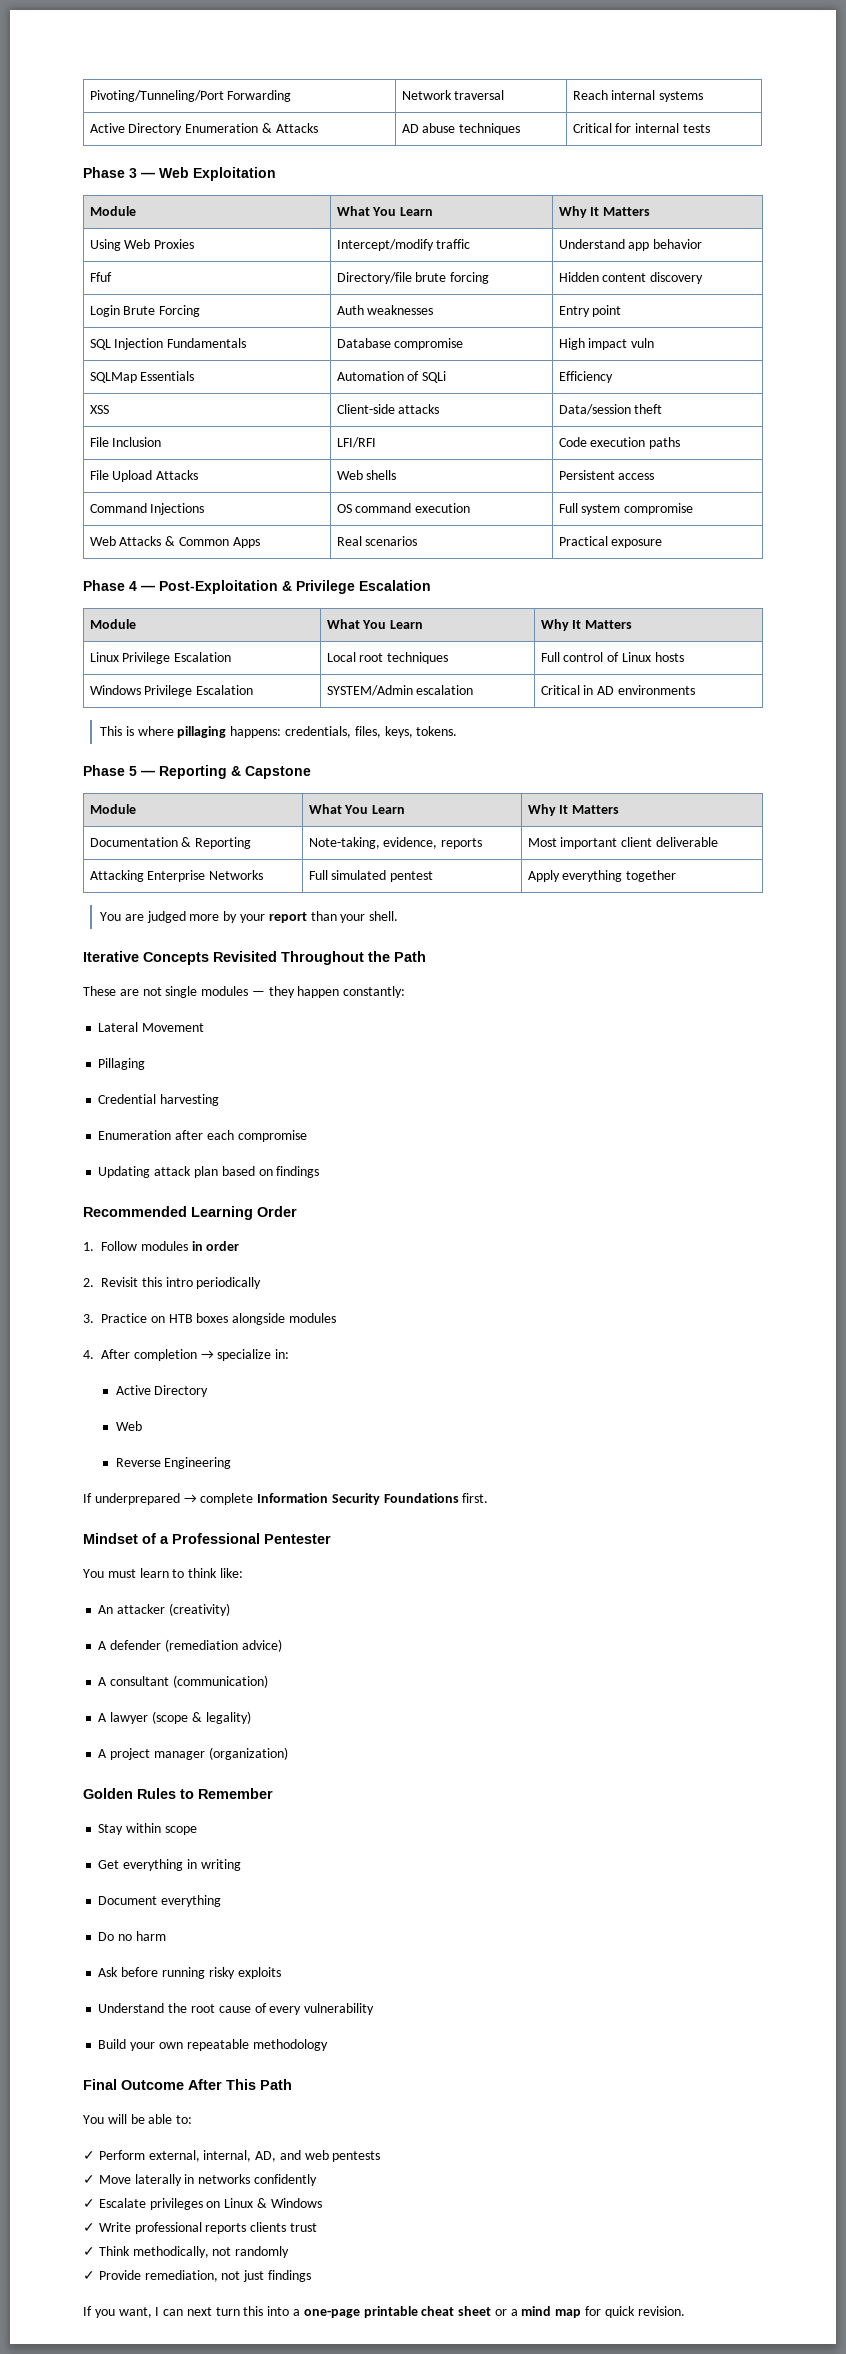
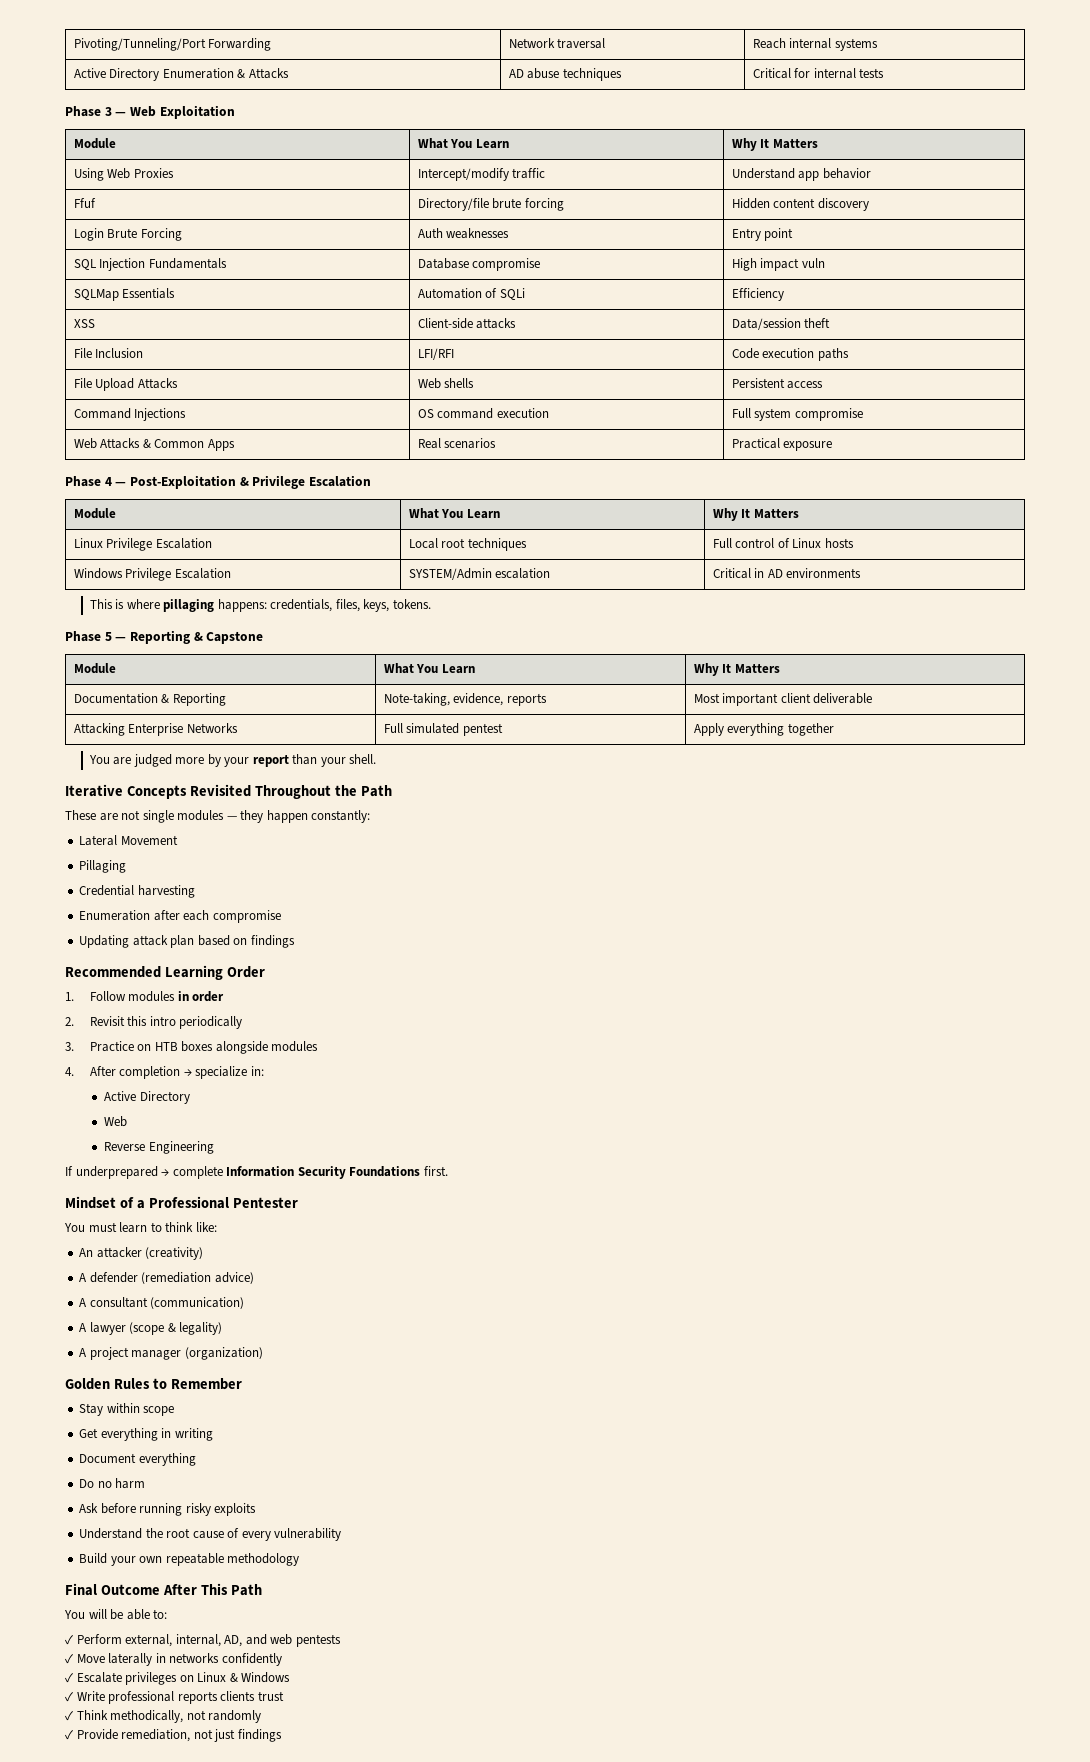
- If you want, I can next turn this into a one-page printable cheat sheet or a mind map for quick revision.

